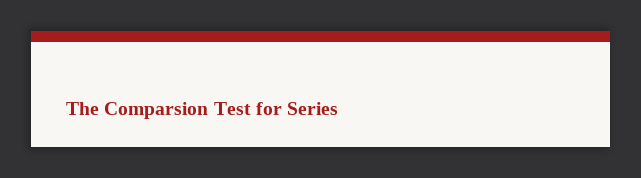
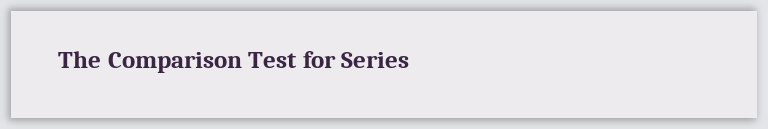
- The Comparsion Test for Series
+ The Comparison Test for Series

